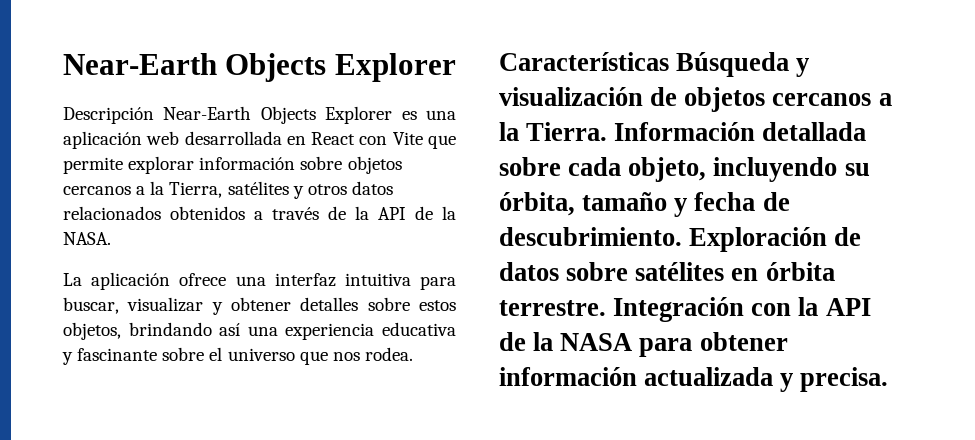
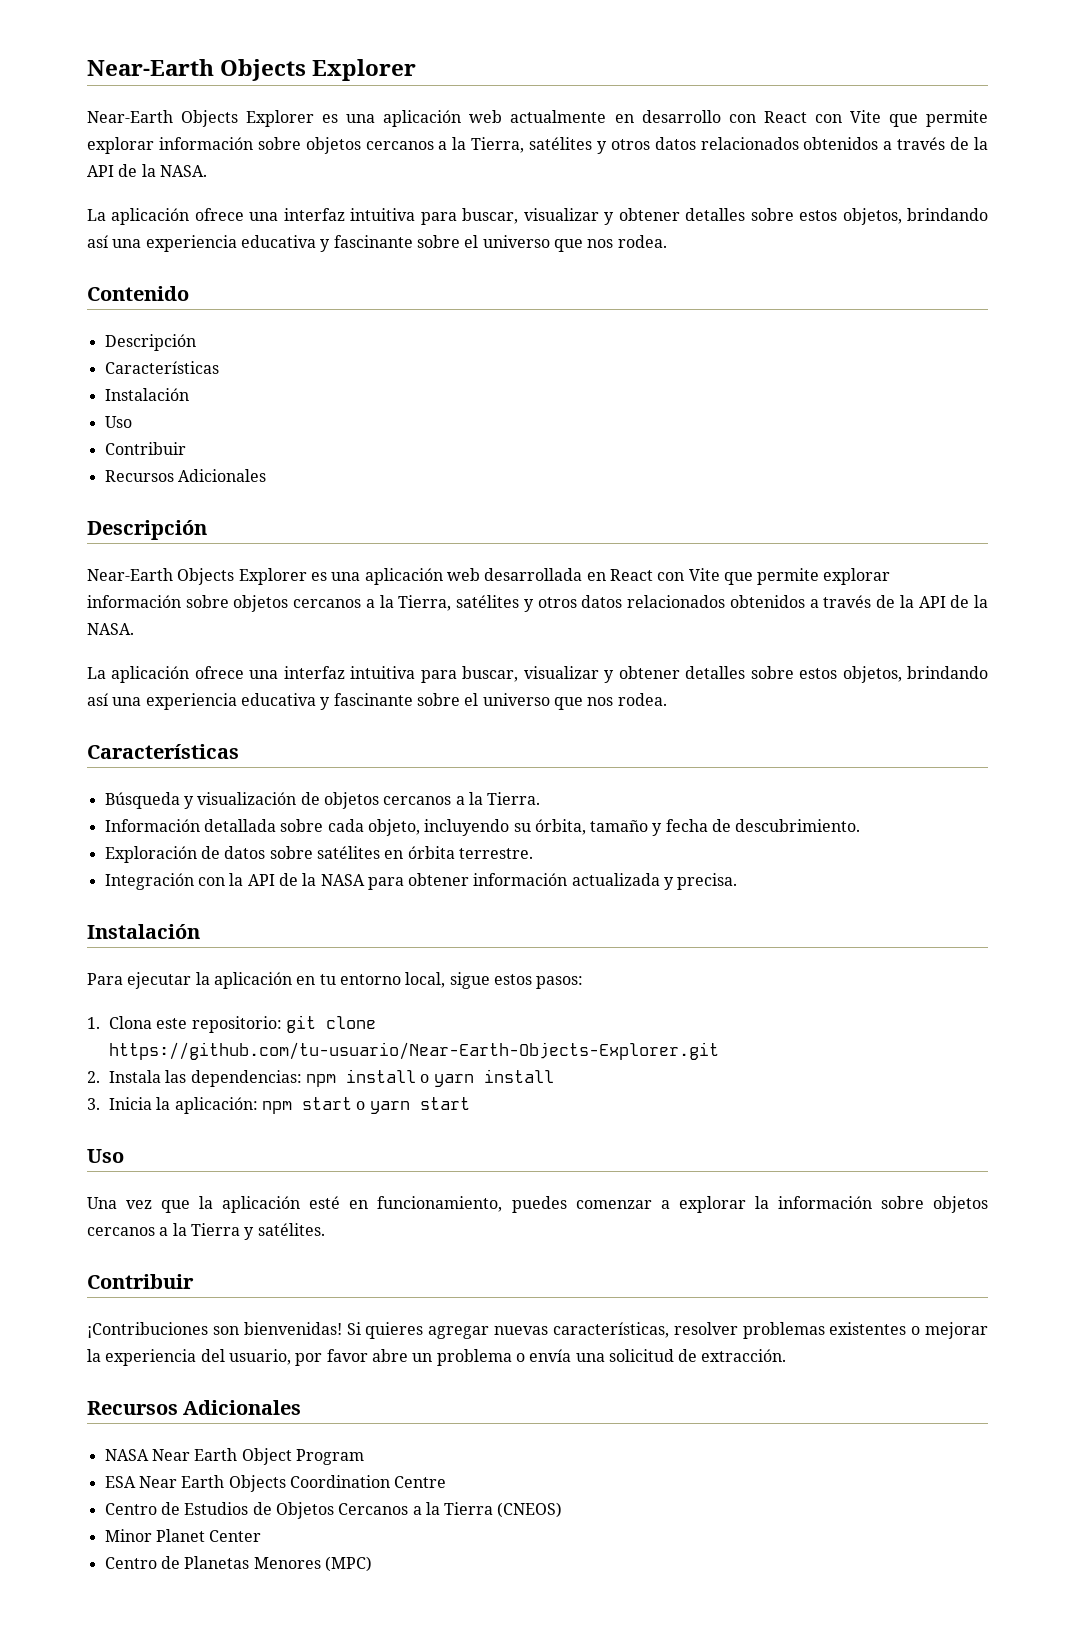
- Descripción Near-Earth Objects Explorer es una aplicación web desarrollada en React con Vite que permite explorar información sobre objetos cercanos a la Tierra, satélites y otros datos relacionados obtenidos a través de la API de la NASA.
+ Near-Earth Objects Explorer es una aplicación web actualmente en desarrollo con React con Vite que permite explorar información sobre objetos cercanos a la Tierra, satélites y otros datos relacionados obtenidos a través de la API de la NASA.
  La aplicación ofrece una interfaz intuitiva para buscar, visualizar y obtener detalles sobre estos objetos, brindando así una experiencia educativa y fascinante sobre el universo que nos rodea.
- Características Búsqueda y visualización de objetos cercanos a la Tierra. Información detallada sobre cada objeto, incluyendo su órbita, tamaño y fecha de descubrimiento. Exploración de datos sobre satélites en órbita terrestre. Integración con la API de la NASA para obtener información actualizada y precisa.
+ Contenido
+ Descripción
+ Características
+ Instalación
+ Uso
+ Contribuir
+ Recursos Adicionales
+ Descripción
+ Near-Earth Objects Explorer es una aplicación web desarrollada en React con Vite que permite explorar información sobre objetos cercanos a la Tierra, satélites y otros datos relacionados obtenidos a través de la API de la NASA.
+ La aplicación ofrece una interfaz intuitiva para buscar, visualizar y obtener detalles sobre estos objetos, brindando así una experiencia educativa y fascinante sobre el universo que nos rodea.
+ Características
+ Búsqueda y visualización de objetos cercanos a la Tierra.
+ Información detallada sobre cada objeto, incluyendo su órbita, tamaño y fecha de descubrimiento.
+ Exploración de datos sobre satélites en órbita terrestre.
+ Integración con la API de la NASA para obtener información actualizada y precisa.
+ Instalación
+ Para ejecutar la aplicación en tu entorno local, sigue estos pasos:
+ 1. Clona este repositorio: git clone https://github.com/tu-usuario/Near-Earth-Objects-Explorer.git
+ 2. Instala las dependencias: npm install o yarn install
+ 3. Inicia la aplicación: npm start o yarn start
+ Uso
+ Una vez que la aplicación esté en funcionamiento, puedes comenzar a explorar la información sobre objetos cercanos a la Tierra y satélites.
+ Contribuir
+ ¡Contribuciones son bienvenidas! Si quieres agregar nuevas características, resolver problemas existentes o mejorar la experiencia del usuario, por favor abre un problema o envía una solicitud de extracción.
+ Recursos Adicionales
+ NASA Near Earth Object Program
+ ESA Near Earth Objects Coordination Centre
+ Centro de Estudios de Objetos Cercanos a la Tierra (CNEOS)
+ Minor Planet Center
+ Centro de Planetas Menores (MPC)

